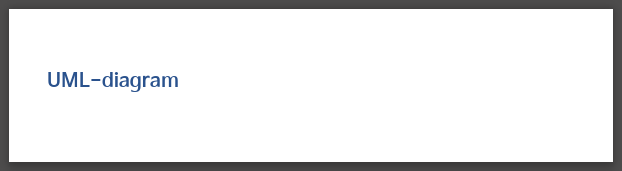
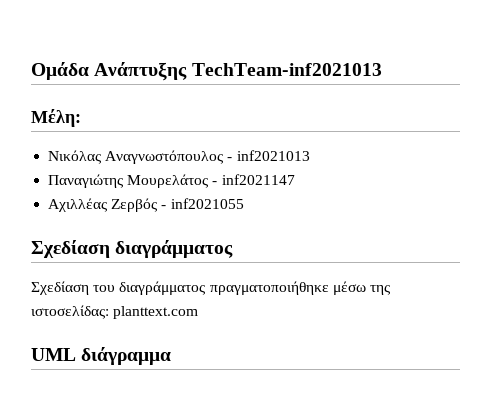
- UML-diagram
+ Ομάδα Ανάπτυξης TechTeam-inf2021013
+ Μέλη:
+ Νικόλας Αναγνωστόπουλος - inf2021013
+ Παναγιώτης Μουρελάτος - inf2021147
+ Αχιλλέας Ζερβός - inf2021055
+ Σχεδίαση διαγράμματος
+ Σχεδίαση του διαγράμματος πραγματοποιήθηκε μέσω της ιστοσελίδας: planttext.com
+ UML διάγραμμα

